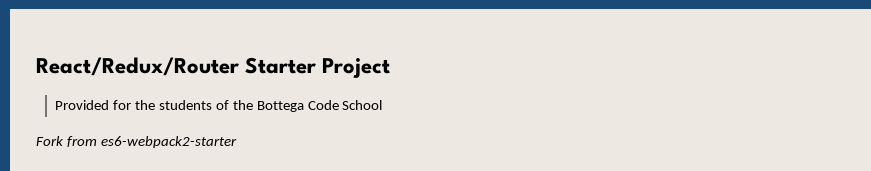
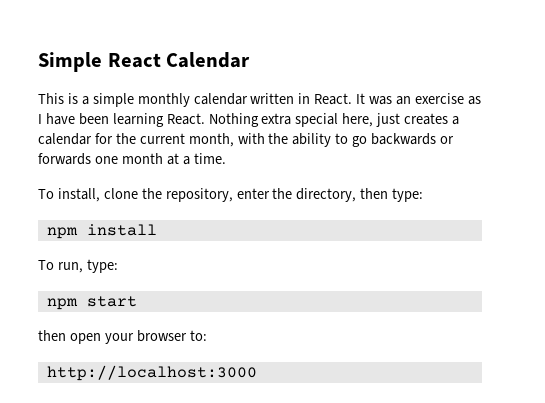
- React/Redux/Router Starter Project
- Provided for the students of the Bottega Code School
- Fork from es6-webpack2-starter
+ Simple React Calendar
+ This is a simple monthly calendar written in React. It was an exercise as I have been learning React. Nothing extra special here, just creates a calendar for the current month, with the ability to go backwards or forwards one month at a time.
+ To install, clone the repository, enter the directory, then type:
+ npm install
+ To run, type:
+ npm start
+ then open your browser to:
+ http://localhost:3000

